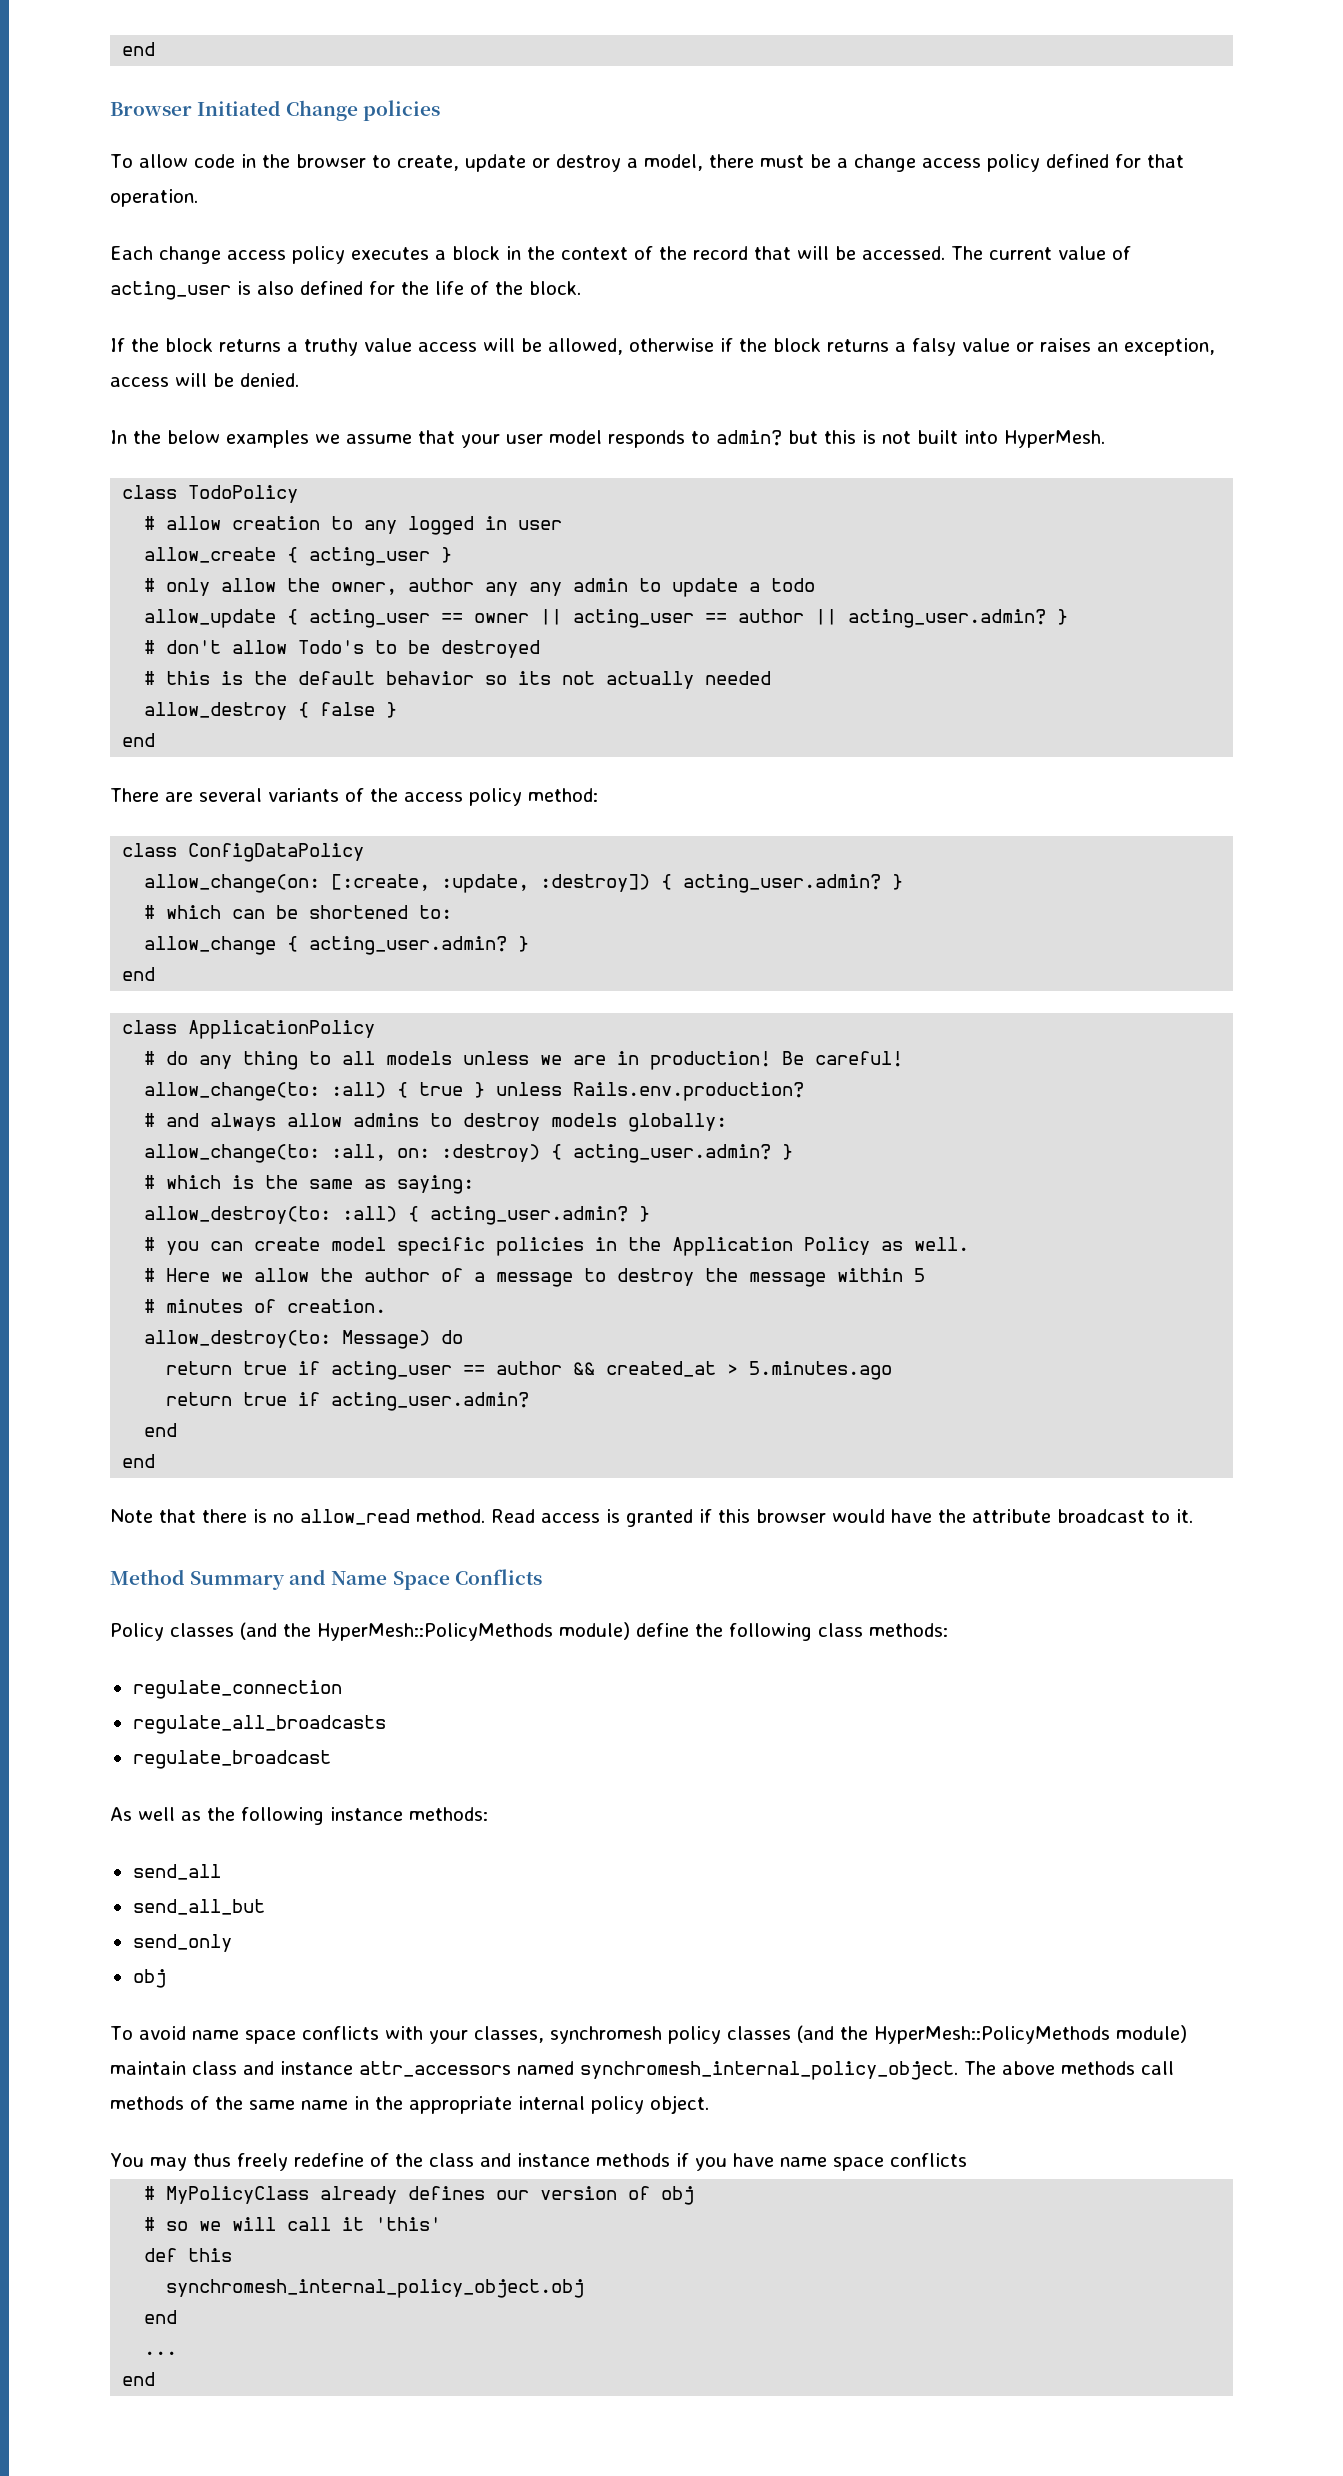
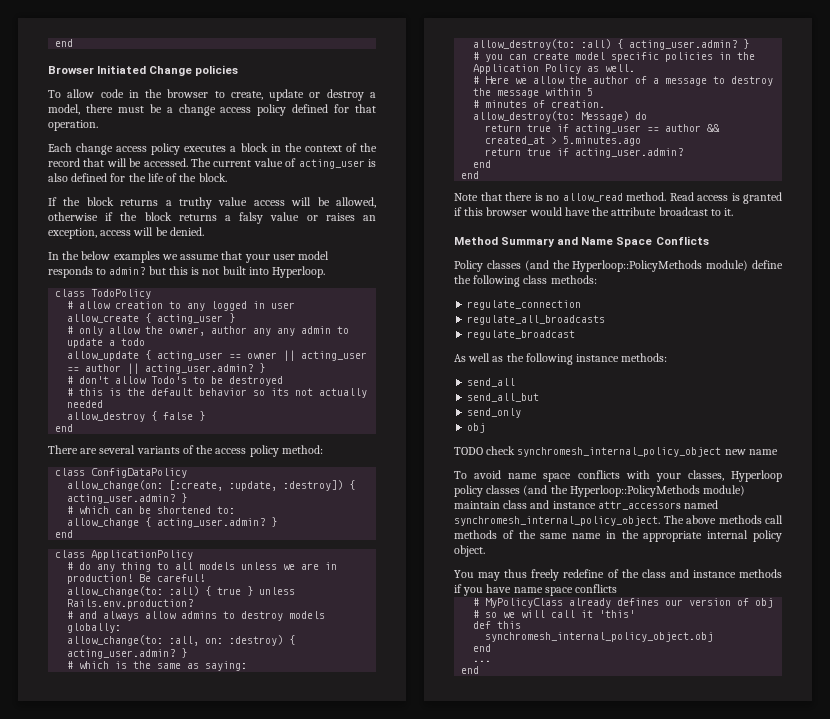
- In the below examples we assume that your user model responds to admin? but this is not built into HyperMesh.
+ In the below examples we assume that your user model responds to admin? but this is not built into Hyperloop.
- Policy classes (and the HyperMesh::PolicyMethods module) define the following class methods:
+ Policy classes (and the Hyperloop::PolicyMethods module) define the following class methods:
+ TODO check synchromesh_internal_policy_object new name
- To avoid name space conflicts with your classes, synchromesh policy classes (and the HyperMesh::PolicyMethods module) maintain class and instance attr_accessors named synchromesh_internal_policy_object.
+ To avoid name space conflicts with your classes, Hyperloop policy classes (and the Hyperloop::PolicyMethods module) maintain class and instance attr_accessors named synchromesh_internal_policy_object.

